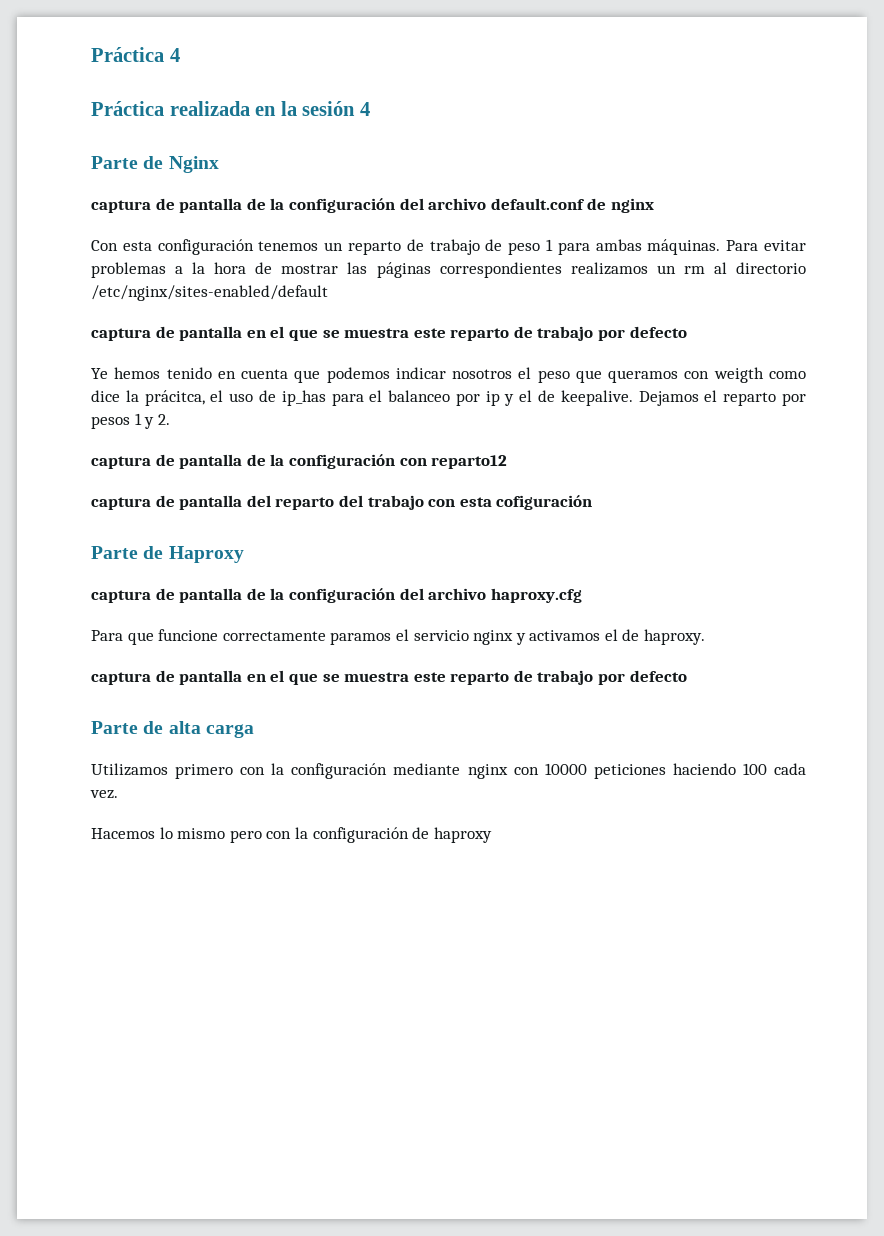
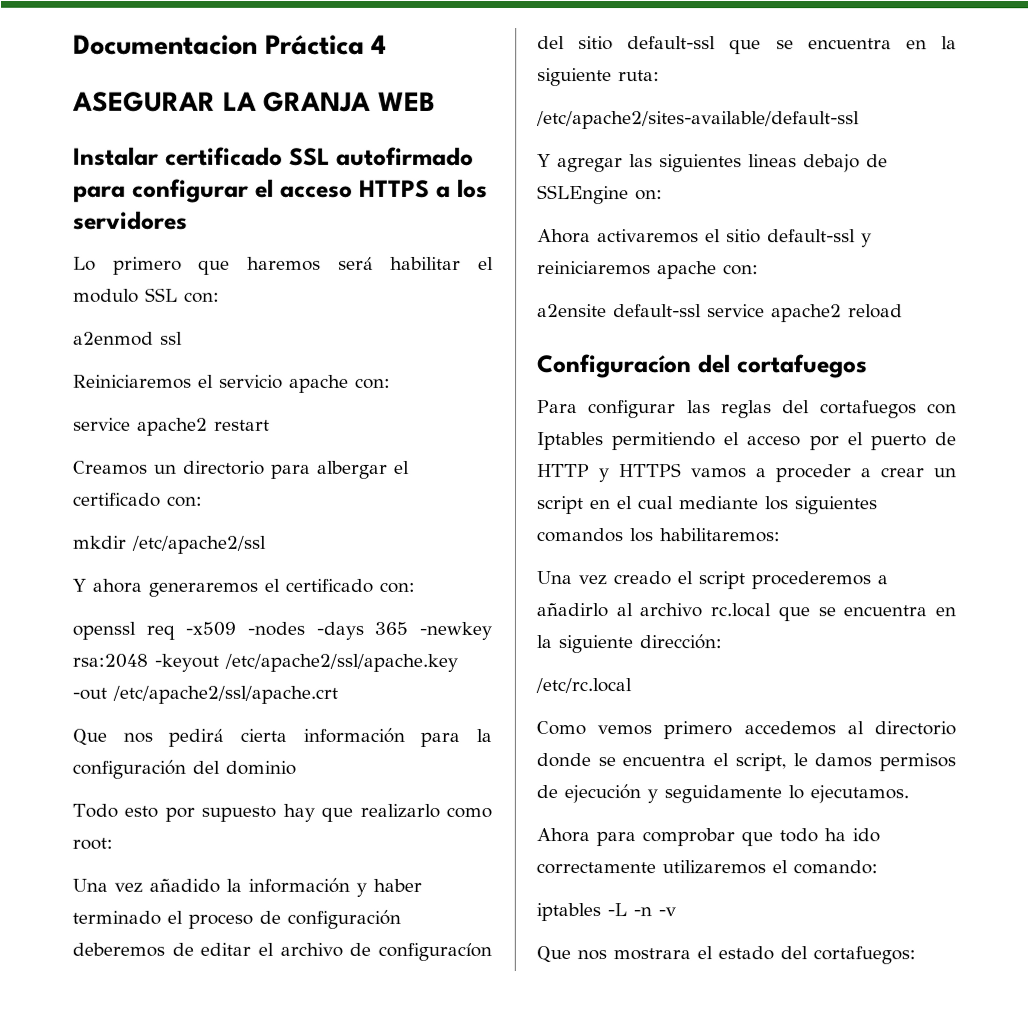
- Práctica 4
+ Documentacion Práctica 4
- Práctica realizada en la sesión 4
- Parte de Nginx
- captura de pantalla de la configuración del archivo default.conf de nginx
- Con esta configuración tenemos un reparto de trabajo de peso 1 para ambas máquinas. Para evitar problemas a la hora de mostrar las páginas correspondientes realizamos un rm al directorio /etc/nginx/sites-enabled/default
- captura de pantalla en el que se muestra este reparto de trabajo por defecto
- Ye hemos tenido en cuenta que podemos indicar nosotros el peso que queramos con weigth como dice la prácitca, el uso de ip_has para el balanceo por ip y el de keepalive. Dejamos el reparto por pesos 1 y 2.
- captura de pantalla de la configuración con reparto12
- captura de pantalla del reparto del trabajo con esta cofiguración
- Parte de Haproxy
- captura de pantalla de la configuración del archivo haproxy.cfg
- Para que funcione correctamente paramos el servicio nginx y activamos el de haproxy.
- captura de pantalla en el que se muestra este reparto de trabajo por defecto
- Parte de alta carga
- Utilizamos primero con la configuración mediante nginx con 10000 peticiones haciendo 100 cada vez.
- Hacemos lo mismo pero con la configuración de haproxy
+ ASEGURAR LA GRANJA WEB
+ Instalar certificado SSL autofirmado para configurar el acceso HTTPS a los servidores
+ Lo primero que haremos será habilitar el modulo SSL con:
+ a2enmod ssl
+ Reiniciaremos el servicio apache con:
+ service apache2 restart
+ Creamos un directorio para albergar el certificado con:
+ mkdir /etc/apache2/ssl
+ Y ahora generaremos el certificado con:
+ openssl req -x509 -nodes -days 365 -newkey rsa:2048 -keyout /etc/apache2/ssl/apache.key -out /etc/apache2/ssl/apache.crt
+ Que nos pedirá cierta información para la configuración del dominio
+ Todo esto por supuesto hay que realizarlo como root:
+ Una vez añadido la información y haber terminado el proceso de configuración deberemos de editar el archivo de configuracíon del sitio default-ssl que se encuentra en la siguiente ruta:
+ /etc/apache2/sites-available/default-ssl
+ Y agregar las siguientes lineas debajo de SSLEngine on:
+ Ahora activaremos el sitio default-ssl y reiniciaremos apache con:
+ a2ensite default-ssl service apache2 reload
+ Configuracíon del cortafuegos
+ Para configurar las reglas del cortafuegos con Iptables permitiendo el acceso por el puerto de HTTP y HTTPS vamos a proceder a crear un script en el cual mediante los siguientes comandos los habilitaremos:
+ Una vez creado el script procederemos a añadirlo al archivo rc.local que se encuentra en la siguiente dirección:
+ /etc/rc.local
+ Como vemos primero accedemos al directorio donde se encuentra el script, le damos permisos de ejecución y seguidamente lo ejecutamos.
+ Ahora para comprobar que todo ha ido correctamente utilizaremos el comando:
+ iptables -L -n -v
+ Que nos mostrara el estado del cortafuegos:

